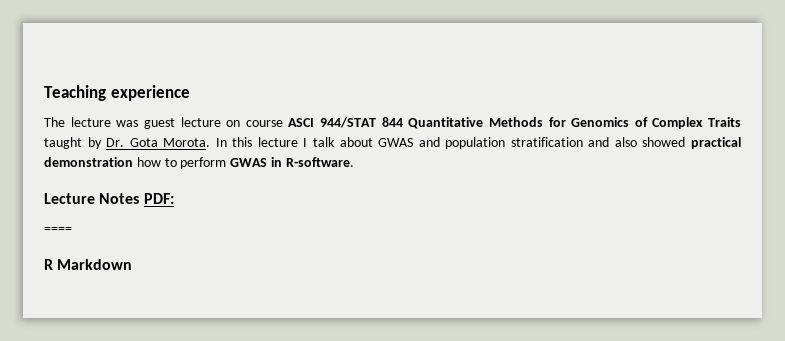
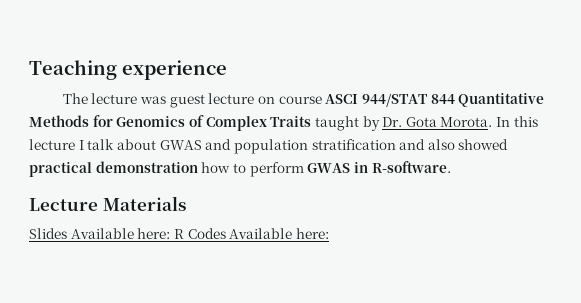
- Lecture Notes PDF:
- ====
- R Markdown
+ Lecture Materials
+ Slides Available here: R Codes Available here:

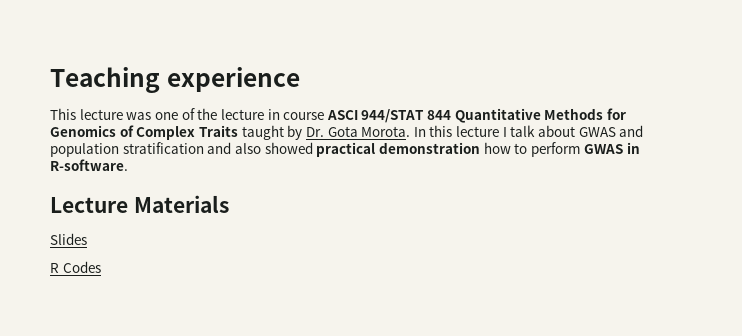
- The lecture was guest lecture on course ASCI 944/STAT 844 Quantitative Methods for Genomics of Complex Traits taught by Dr. Gota Morota.
+ This lecture was one of the lecture in course ASCI 944/STAT 844 Quantitative Methods for Genomics of Complex Traits taught by Dr. Gota Morota.
- Slides Available here: R Codes Available here:
+ Slides
+ R Codes

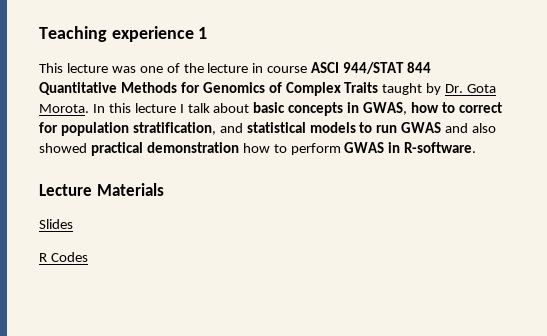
- Teaching experience
+ Teaching experience 1
- In this lecture I talk about GWAS and population stratification and also showed practical demonstration how to perform GWAS in R-software.
+ In this lecture I talk about basic concepts in GWAS, how to correct for population stratification, and statistical models to run GWAS and also showed practical demonstration how to perform GWAS in R-software.

